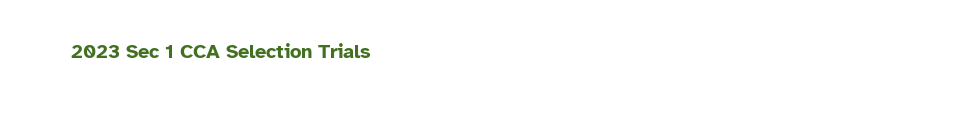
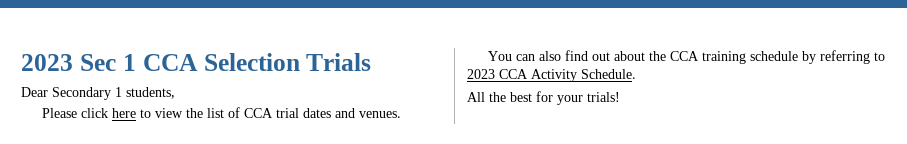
+ Dear Secondary 1 students,
+ Please click here to view the list of CCA trial dates and venues.
+ You can also find out about the CCA training schedule by referring to 2023 CCA Activity Schedule.
+ All the best for your trials!

